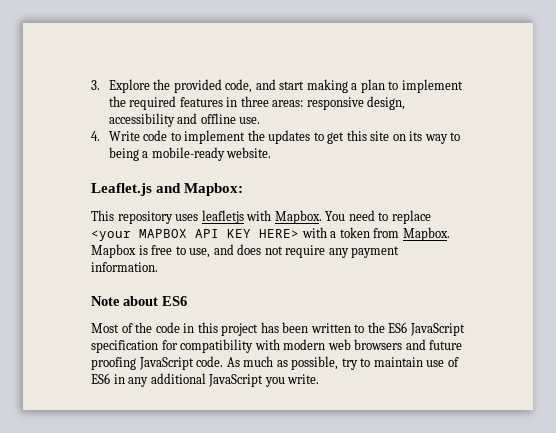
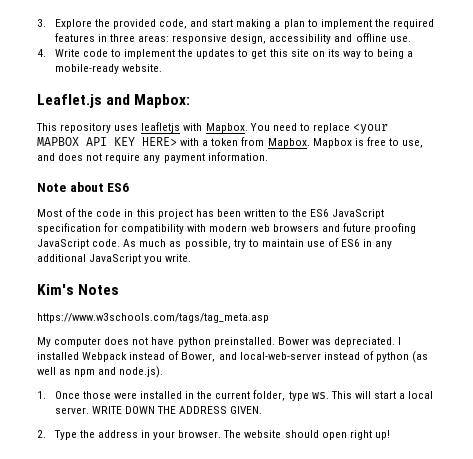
+ Kim's Notes
+ https://www.w3schools.com/tags/tag_meta.asp
+ My computer does not have python preinstalled. Bower was depreciated. I installed Webpack instead of Bower, and local-web-server instead of python (as well as npm and node.js).
+ 1. Once those were installed in the current folder, type ws. This will start a local server. WRITE DOWN THE ADDRESS GIVEN.
+ 2. Type the address in your browser. The website should open right up!

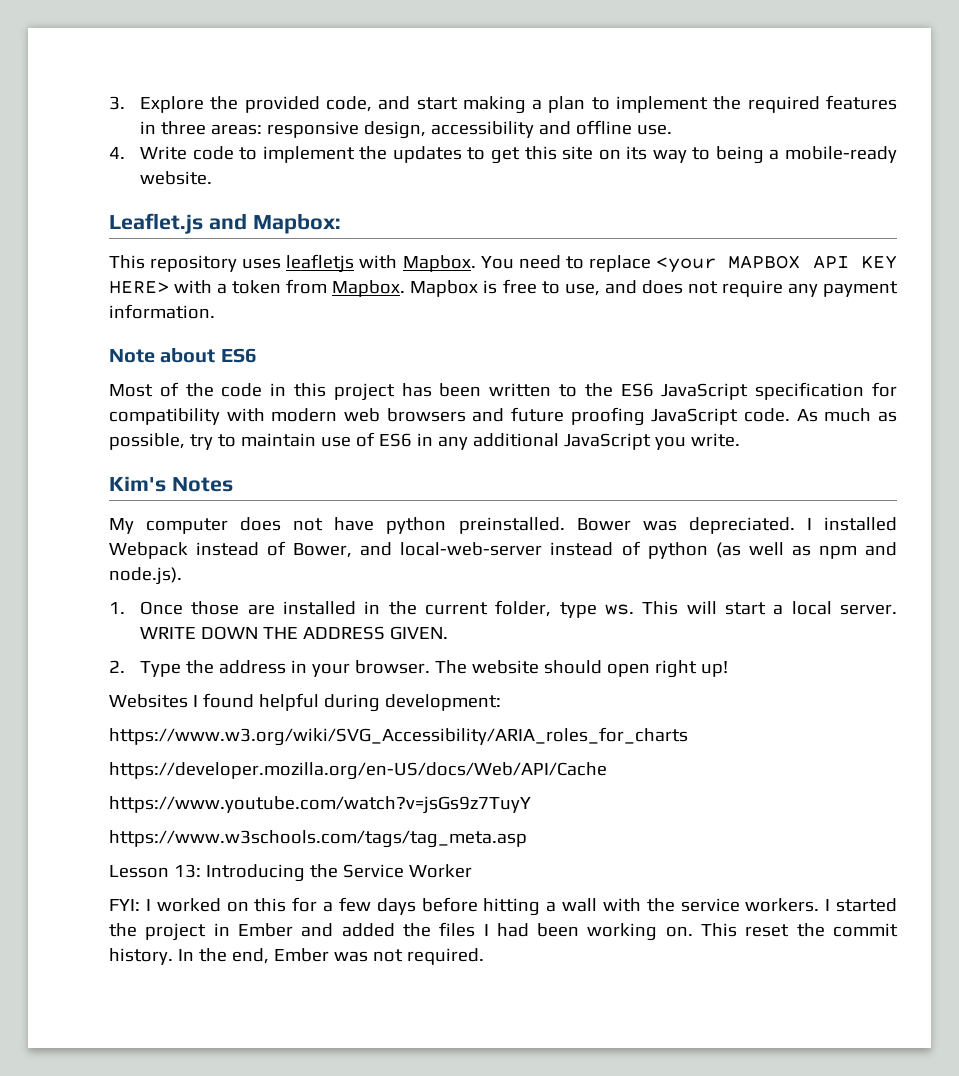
- https://www.w3schools.com/tags/tag_meta.asp
- 1. Once those were installed in the current folder, type ws.
+ 1. Once those are installed in the current folder, type ws.
+ Websites I found helpful during development:
+ https://www.w3.org/wiki/SVG_Accessibility/ARIA_roles_for_charts
+ https://developer.mozilla.org/en-US/docs/Web/API/Cache
+ https://www.youtube.com/watch?v=jsGs9z7TuyY
+ https://www.w3schools.com/tags/tag_meta.asp
+ Lesson 13: Introducing the Service Worker
+ FYI: I worked on this for a few days before hitting a wall with the service workers. I started the project in Ember and added the files I had been working on. This reset the commit history. In the end, Ember was not required.

